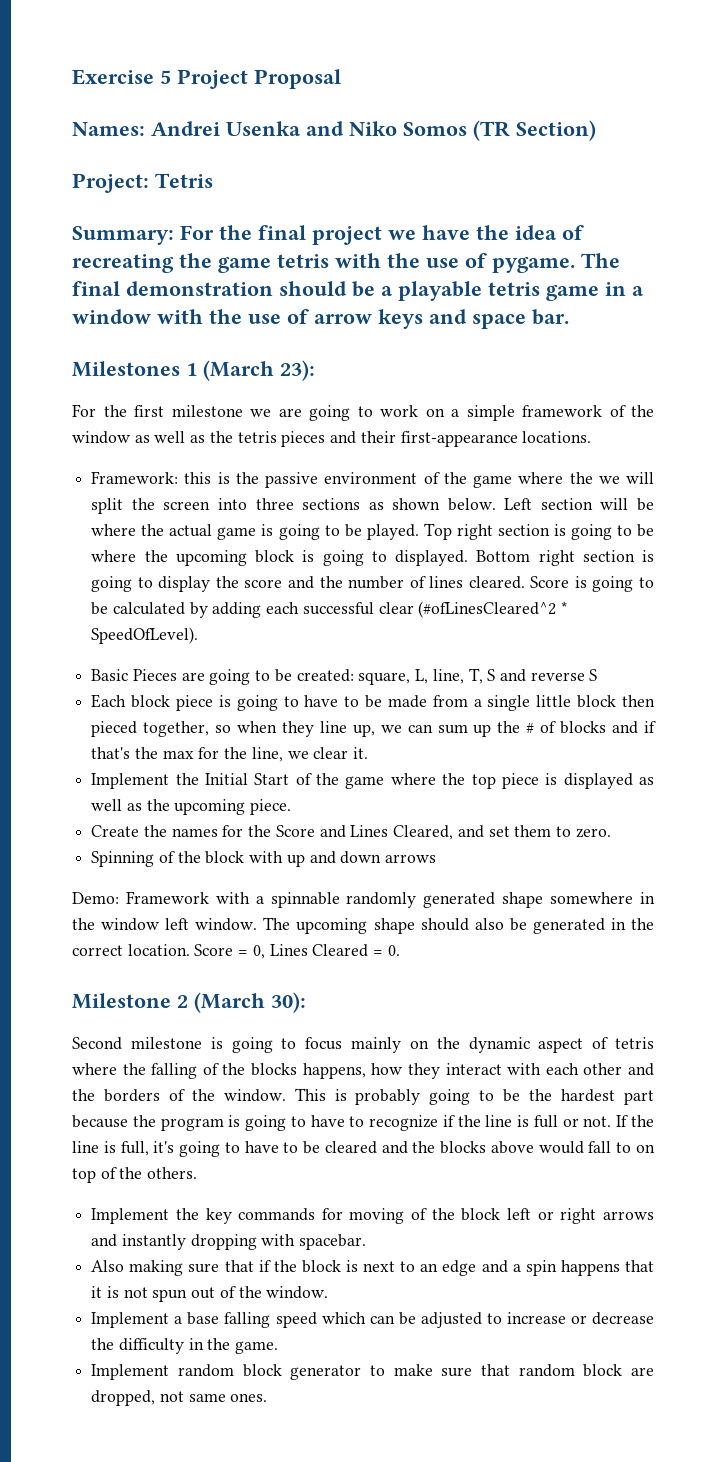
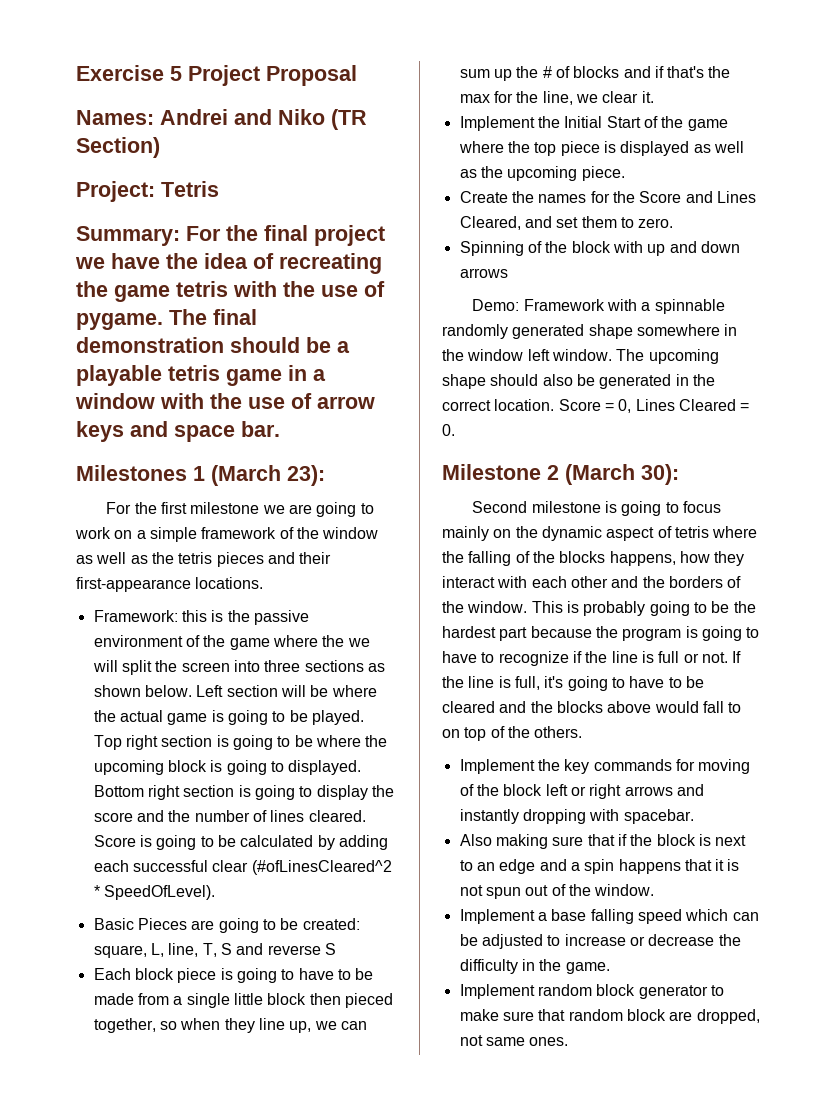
- Names: Andrei Usenka and Niko Somos (TR Section)
+ Names: Andrei and Niko (TR Section)

